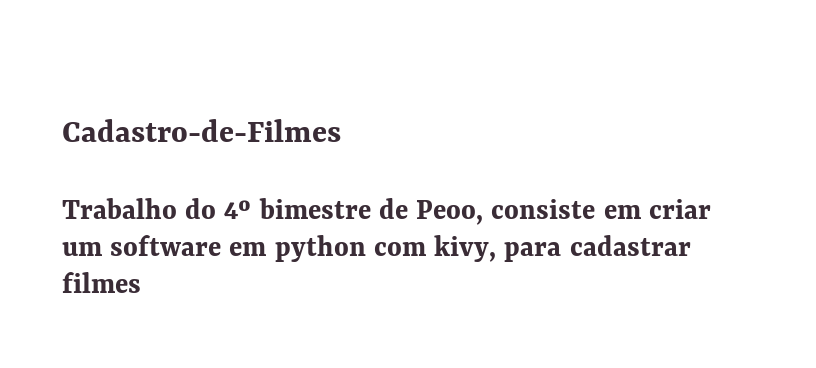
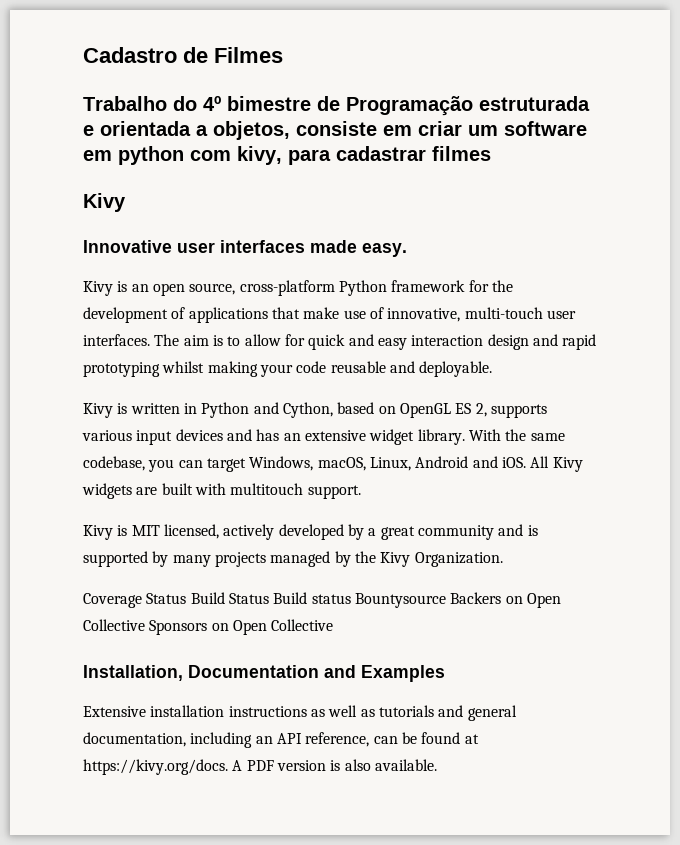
- Cadastro-de-Filmes
+ Cadastro de Filmes
- Trabalho do 4º bimestre de Peoo, consiste em criar um software em python com kivy, para cadastrar filmes
+ Trabalho do 4º bimestre de Programação estruturada e orientada a objetos, consiste em criar um software em python com kivy, para cadastrar filmes
+ Kivy
+ Innovative user interfaces made easy.
+ Kivy is an open source, cross-platform Python framework for the development of applications that make use of innovative, multi-touch user interfaces. The aim is to allow for quick and easy interaction design and rapid prototyping whilst making your code reusable and deployable.
+ Kivy is written in Python and Cython, based on OpenGL ES 2, supports various input devices and has an extensive widget library. With the same codebase, you can target Windows, macOS, Linux, Android and iOS. All Kivy widgets are built with multitouch support.
+ Kivy is MIT licensed, actively developed by a great community and is supported by many projects managed by the Kivy Organization.
+ Coverage Status Build Status Build status Bountysource Backers on Open Collective Sponsors on Open Collective
+ Installation, Documentation and Examples
+ Extensive installation instructions as well as tutorials and general documentation, including an API reference, can be found at https://kivy.org/docs. A PDF version is also available.

